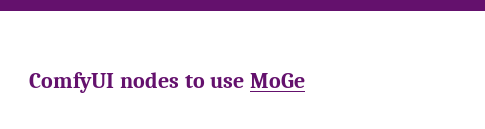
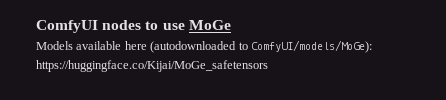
+ Models available here (autodownloaded to ComfyUI/models/MoGe):
+ https://huggingface.co/Kijai/MoGe_safetensors

